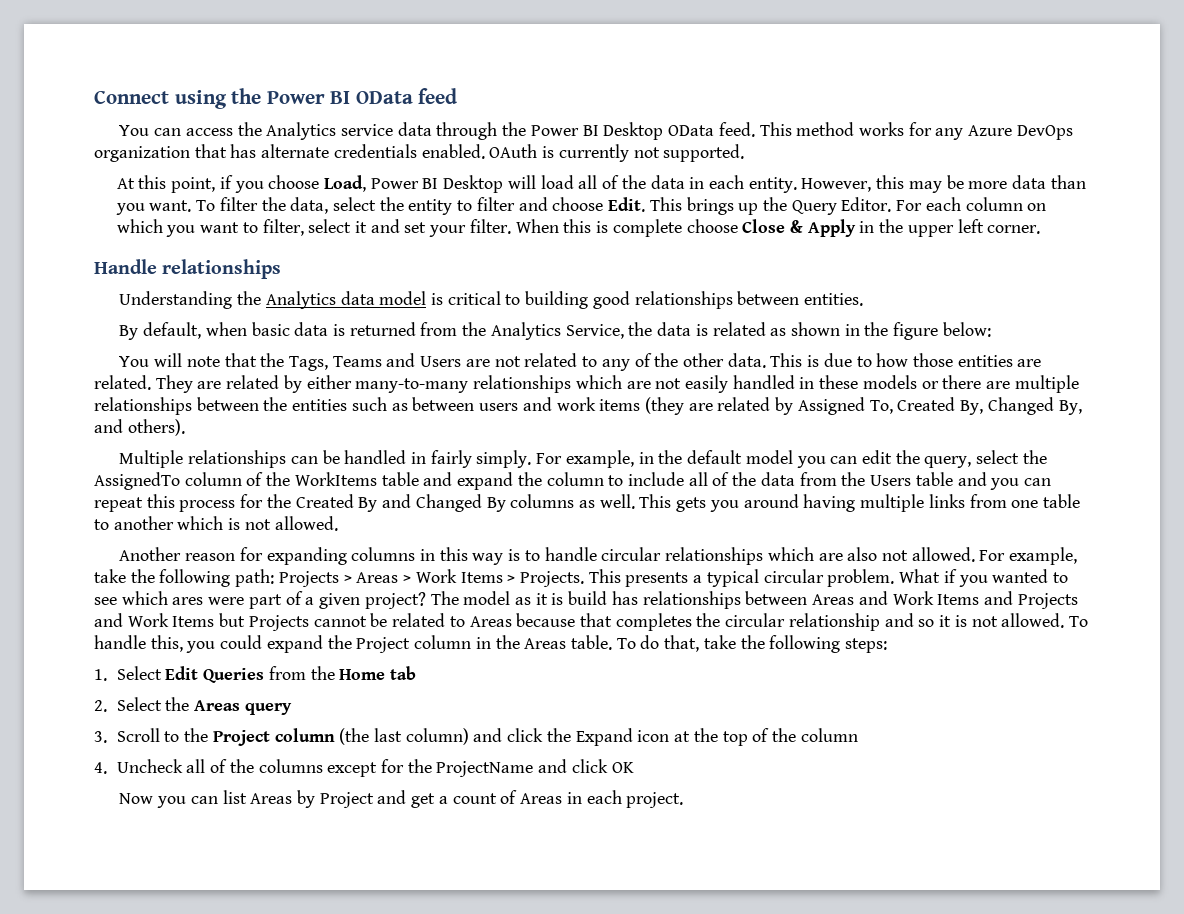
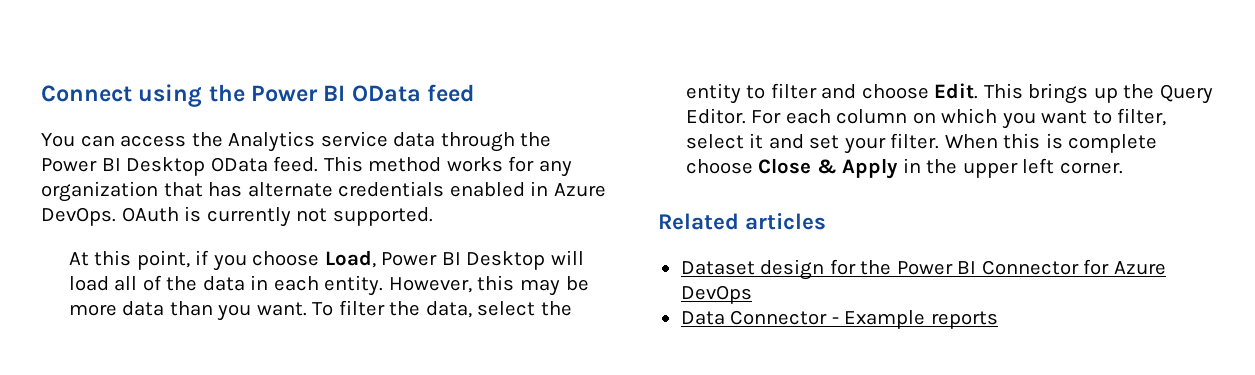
- This method works for any Azure DevOps organization that has alternate credentials enabled.
+ This method works for any organization that has alternate credentials enabled in Azure DevOps.
- Handle relationships
- Understanding the Analytics data model is critical to building good relationships between entities.
- By default, when basic data is returned from the Analytics Service, the data is related as shown in the figure below:
- You will note that the Tags, Teams and Users are not related to any of the other data. This is due to how those entities are related. They are related by either many-to-many relationships which are not easily handled in these models or there are multiple relationships between the entities such as between users and work items (they are related by Assigned To, Created By, Changed By, and others).
- Multiple relationships can be handled in fairly simply. For example, in the default model you can edit the query, select the AssignedTo column of the WorkItems table and expand the column to include all of the data from the Users table and you can repeat this process for the Created By and Changed By columns as well. This gets you around having multiple links from one table to another which is not allowed.
- Another reason for expanding columns in this way is to handle circular relationships which are also not allowed. For example, take the following path: Projects > Areas > Work Items > Projects. This presents a typical circular problem. What if you wanted to see which ares were part of a given project? The model as it is build has relationships between Areas and Work Items and Projects and Work Items but Projects cannot be related to Areas because that completes the circular relationship and so it is not allowed. To handle this, you could expand the Project column in the Areas table. To do that, take the following steps:
- 1. Select Edit Queries from the Home tab
- 2. Select the Areas query
- 3. Scroll to the Project column (the last column) and click the Expand icon at the top of the column
- 4. Uncheck all of the columns except for the ProjectName and click OK
- Now you can list Areas by Project and get a count of Areas in each project.
+ Related articles
+ Dataset design for the Power BI Connector for Azure DevOps
+ Data Connector - Example reports

